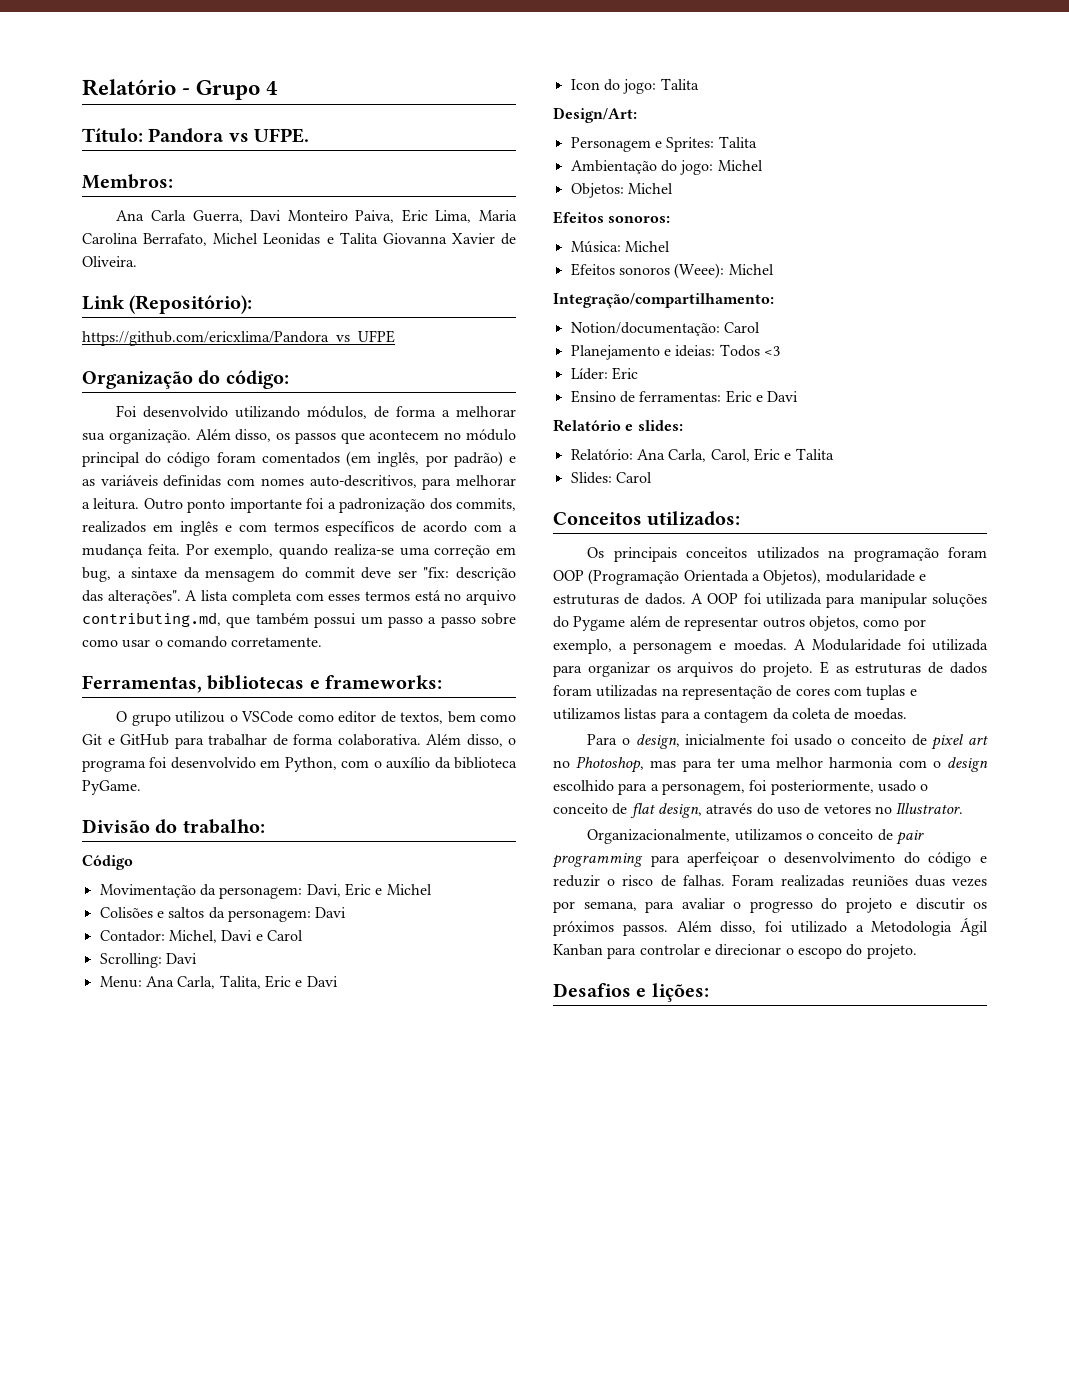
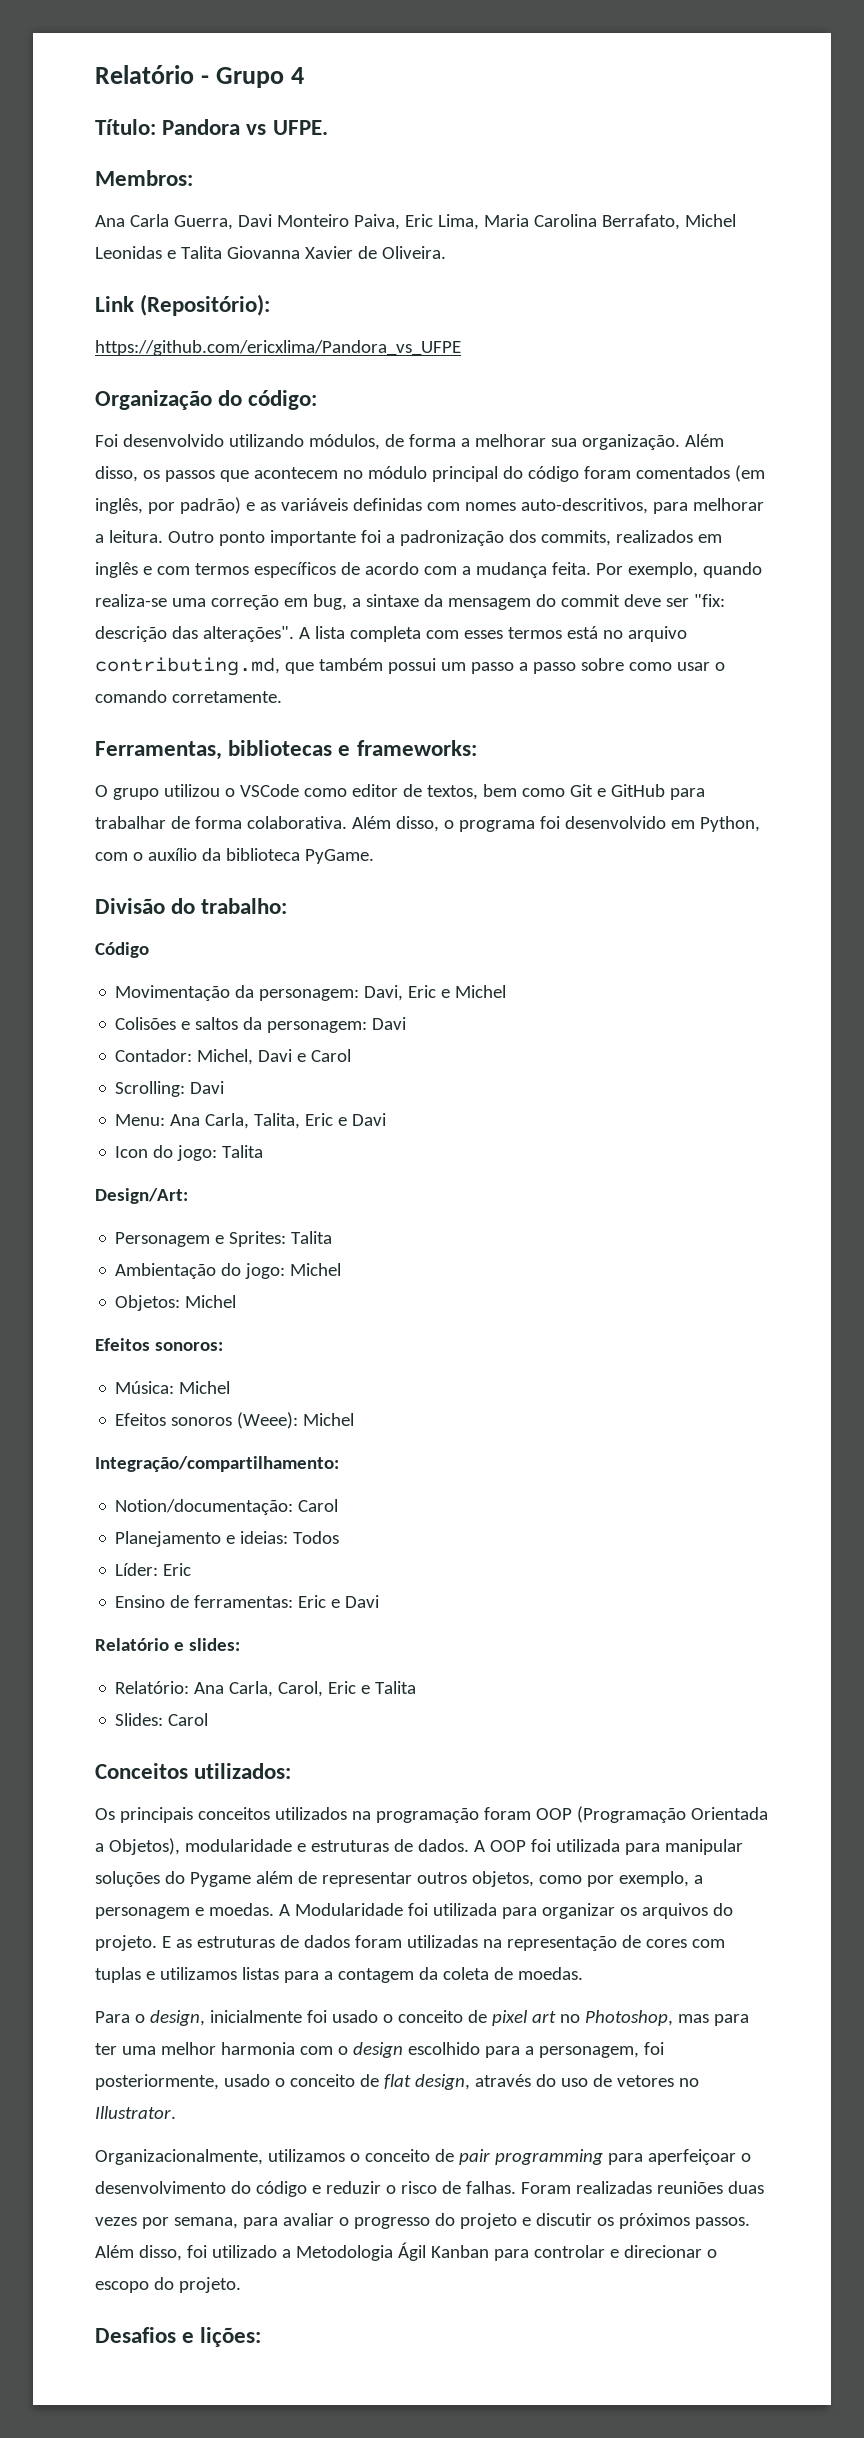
- Planejamento e ideias: Todos <3
+ Planejamento e ideias: Todos

